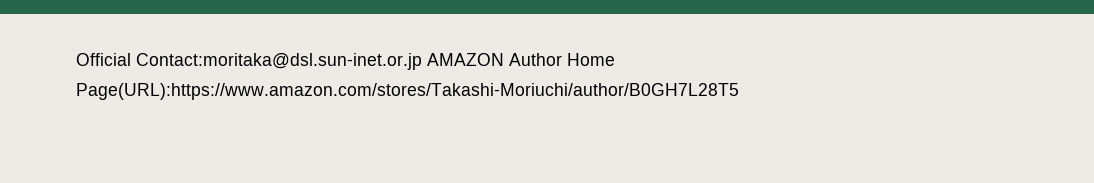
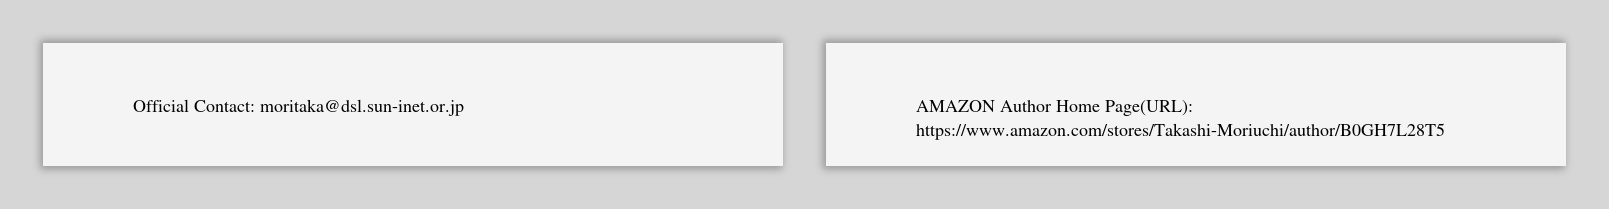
- Official Contact:moritaka@dsl.sun-inet.or.jp AMAZON Author Home Page(URL):https://www.amazon.com/stores/Takashi-Moriuchi/author/B0GH7L28T5
+ Official Contact: moritaka@dsl.sun-inet.or.jp
+ AMAZON Author Home Page(URL): https://www.amazon.com/stores/Takashi-Moriuchi/author/B0GH7L28T5

